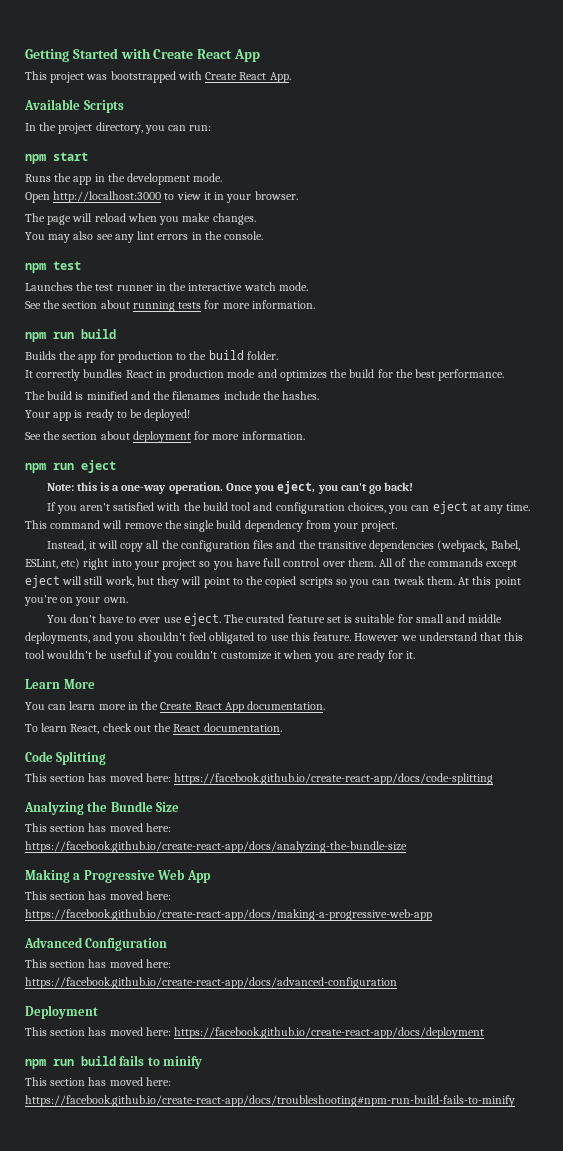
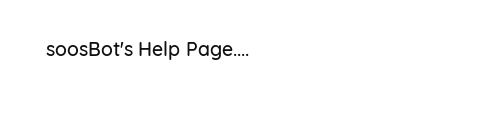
- Getting Started with Create React App
- This project was bootstrapped with Create React App.
- Available Scripts
- In the project directory, you can run:
- npm start
- Runs the app in the development mode.
- Open http://localhost:3000 to view it in your browser.
- The page will reload when you make changes.
- You may also see any lint errors in the console.
- npm test
- Launches the test runner in the interactive watch mode.
- See the section about running tests for more information.
- npm run build
- Builds the app for production to the build folder.
- It correctly bundles React in production mode and optimizes the build for the best performance.
- The build is minified and the filenames include the hashes.
- Your app is ready to be deployed!
- See the section about deployment for more information.
- npm run eject
- Note: this is a one-way operation. Once you eject, you can't go back!
- If you aren't satisfied with the build tool and configuration choices, you can eject at any time. This command will remove the single build dependency from your project.
- Instead, it will copy all the configuration files and the transitive dependencies (webpack, Babel, ESLint, etc) right into your project so you have full control over them. All of the commands except eject will still work, but they will point to the copied scripts so you can tweak them. At this point you're on your own.
- You don't have to ever use eject. The curated feature set is suitable for small and middle deployments, and you shouldn't feel obligated to use this feature. However we understand that this tool wouldn't be useful if you couldn't customize it when you are ready for it.
- Learn More
- You can learn more in the Create React App documentation.
- To learn React, check out the React documentation.
- Code Splitting
- This section has moved here: https://facebook.github.io/create-react-app/docs/code-splitting
- Analyzing the Bundle Size
- This section has moved here: https://facebook.github.io/create-react-app/docs/analyzing-the-bundle-size
- Making a Progressive Web App
- This section has moved here: https://facebook.github.io/create-react-app/docs/making-a-progressive-web-app
- Advanced Configuration
- This section has moved here: https://facebook.github.io/create-react-app/docs/advanced-configuration
- Deployment
- This section has moved here: https://facebook.github.io/create-react-app/docs/deployment
- npm run build fails to minify
- This section has moved here: https://facebook.github.io/create-react-app/docs/troubleshooting#npm-run-build-fails-to-minify
+ soosBot's Help Page....

